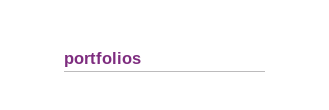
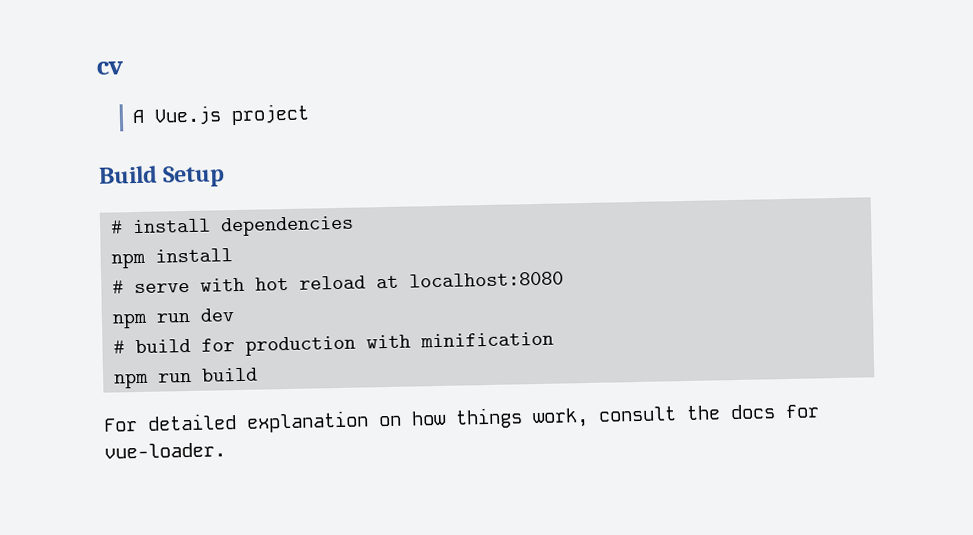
- portfolios
+ cv
+ A Vue.js project
+ Build Setup
+ # install dependencies
+ npm install
+ # serve with hot reload at localhost:8080
+ npm run dev
+ # build for production with minification
+ npm run build
+ For detailed explanation on how things work, consult the docs for vue-loader.

